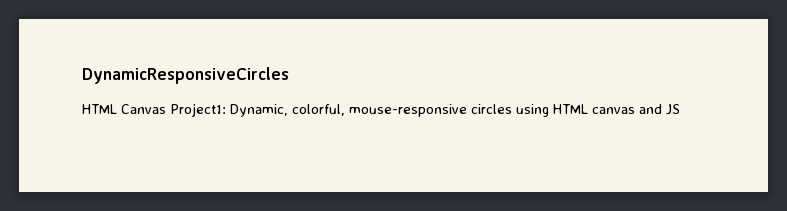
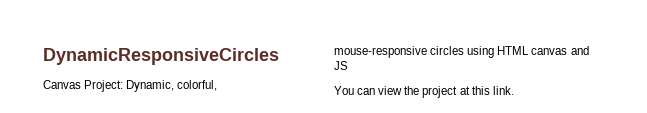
- HTML Canvas Project1: Dynamic, colorful, mouse-responsive circles using HTML canvas and JS
+ Canvas Project: Dynamic, colorful, mouse-responsive circles using HTML canvas and JS
+ You can view the project at this link.

